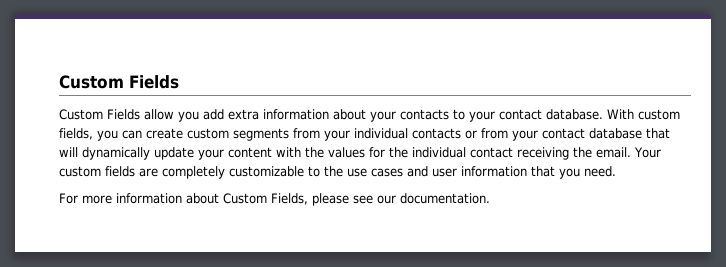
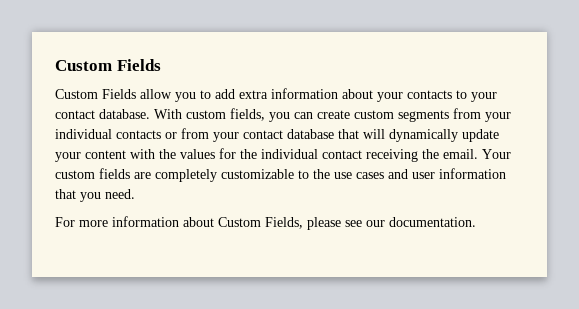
- Custom Fields allow you add extra information about your contacts to your contact database.
+ Custom Fields allow you to add extra information about your contacts to your contact database.

